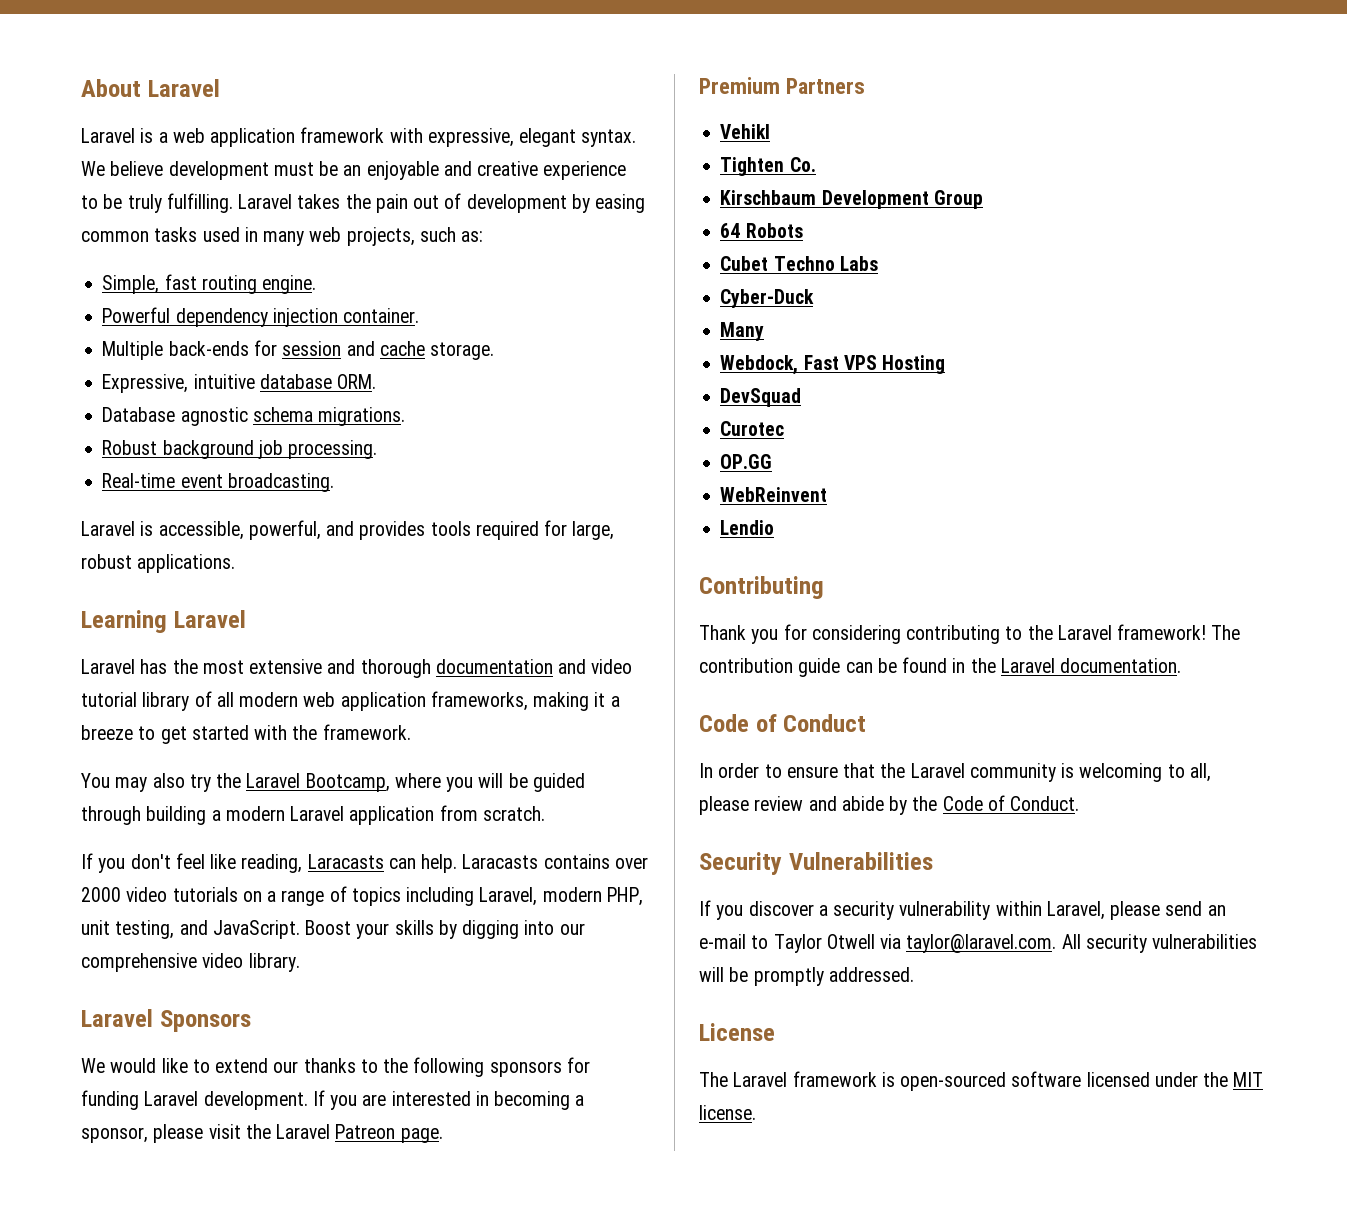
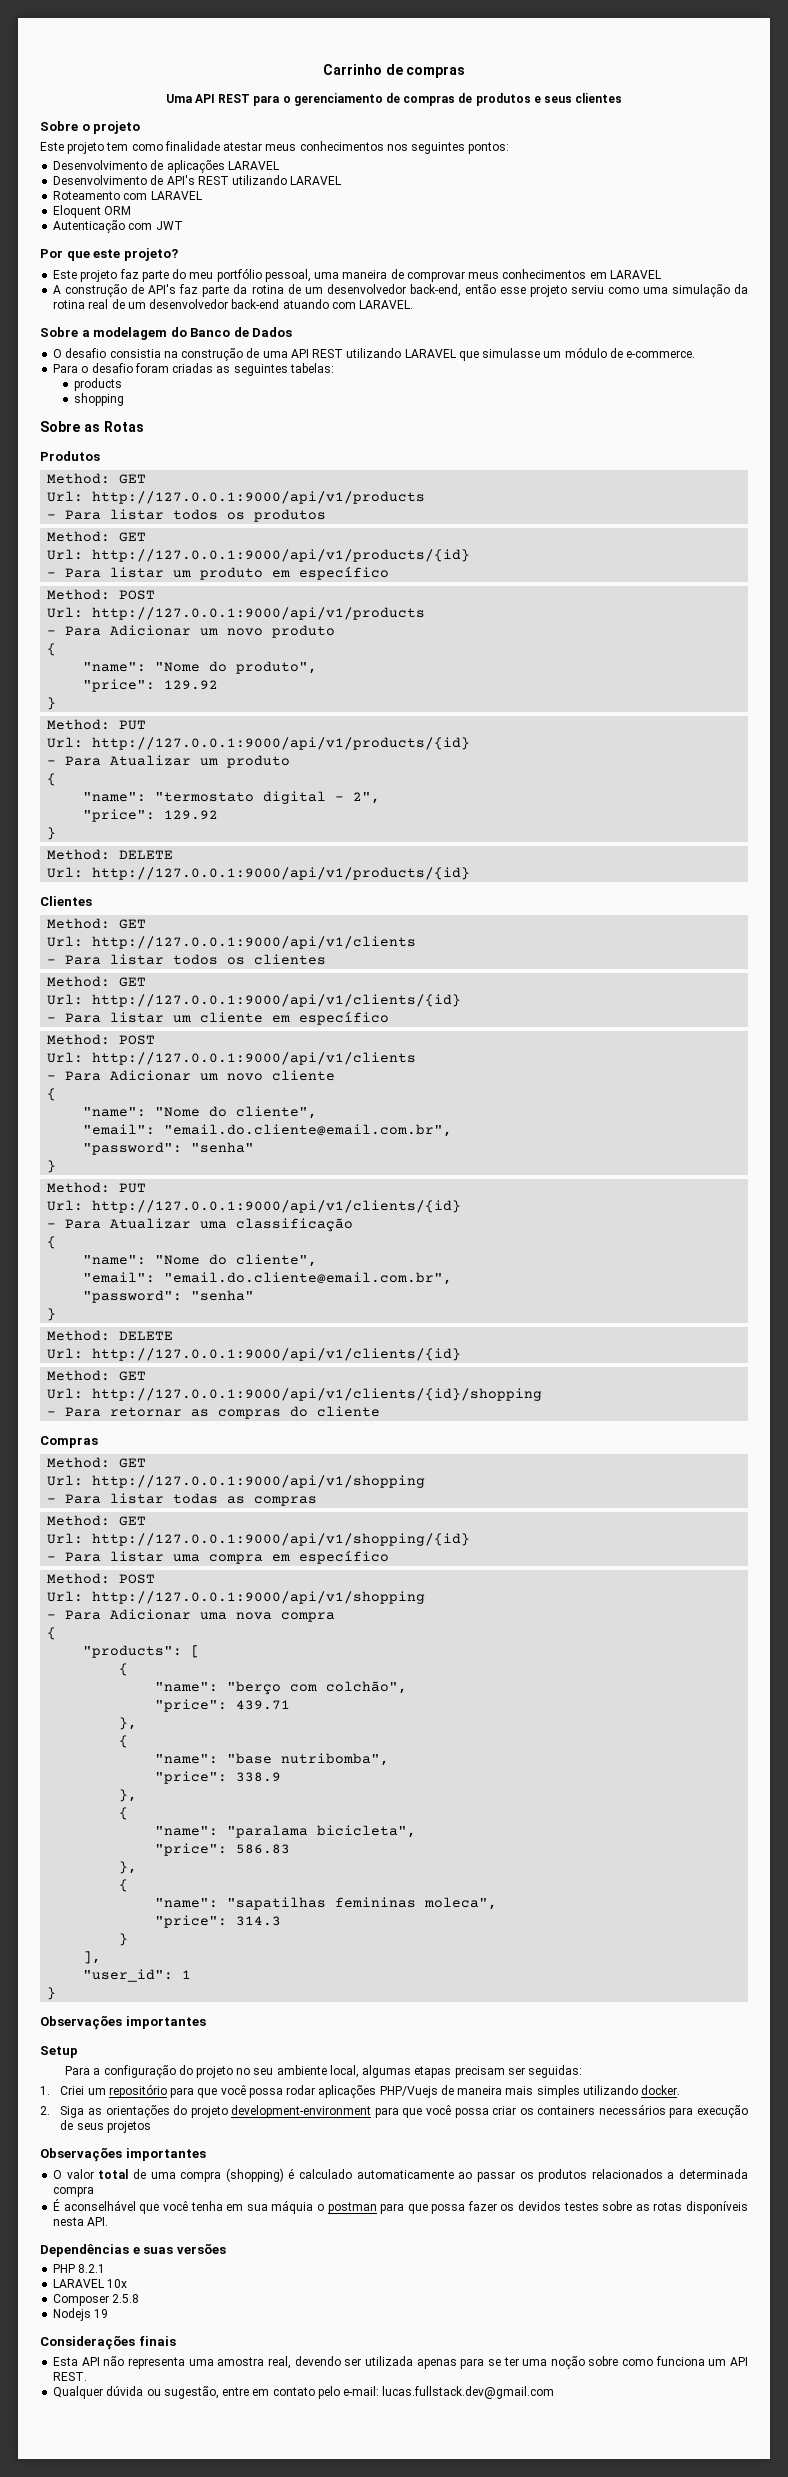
- About Laravel
- Laravel is a web application framework with expressive, elegant syntax. We believe development must be an enjoyable and creative experience to be truly fulfilling. Laravel takes the pain out of development by easing common tasks used in many web projects, such as:
- Simple, fast routing engine.
- Powerful dependency injection container.
- Multiple back-ends for session and cache storage.
- Expressive, intuitive database ORM.
- Database agnostic schema migrations.
- Robust background job processing.
- Real-time event broadcasting.
- Laravel is accessible, powerful, and provides tools required for large, robust applications.
- Learning Laravel
- Laravel has the most extensive and thorough documentation and video tutorial library of all modern web application frameworks, making it a breeze to get started with the framework.
- You may also try the Laravel Bootcamp, where you will be guided through building a modern Laravel application from scratch.
- If you don't feel like reading, Laracasts can help. Laracasts contains over 2000 video tutorials on a range of topics including Laravel, modern PHP, unit testing, and JavaScript. Boost your skills by digging into our comprehensive video library.
- Laravel Sponsors
- We would like to extend our thanks to the following sponsors for funding Laravel development. If you are interested in becoming a sponsor, please visit the Laravel Patreon page.
- Premium Partners
- Vehikl
- Tighten Co.
- Kirschbaum Development Group
- 64 Robots
- Cubet Techno Labs
- Cyber-Duck
- Many
- Webdock, Fast VPS Hosting
- DevSquad
- Curotec
- OP.GG
- WebReinvent
- Lendio
- Contributing
- Thank you for considering contributing to the Laravel framework! The contribution guide can be found in the Laravel documentation.
- Code of Conduct
- In order to ensure that the Laravel community is welcoming to all, please review and abide by the Code of Conduct.
- Security Vulnerabilities
- If you discover a security vulnerability within Laravel, please send an e-mail to Taylor Otwell via taylor@laravel.com. All security vulnerabilities will be promptly addressed.
- License
- The Laravel framework is open-sourced software licensed under the MIT license.
+ Carrinho de compras
+ Uma API REST para o gerenciamento de compras de produtos e seus clientes
+ Sobre o projeto
+ Este projeto tem como finalidade atestar meus conhecimentos nos seguintes pontos:
+ Desenvolvimento de aplicações LARAVEL
+ Desenvolvimento de API's REST utilizando LARAVEL
+ Roteamento com LARAVEL
+ Eloquent ORM
+ Autenticação com JWT
+ Por que este projeto?
+ Este projeto faz parte do meu portfólio pessoal, uma maneira de comprovar meus conhecimentos em LARAVEL
+ A construção de API's faz parte da rotina de um desenvolvedor back-end, então esse projeto serviu como uma simulação da rotina real de um desenvolvedor back-end atuando com LARAVEL.
+ Sobre a modelagem do Banco de Dados
+ O desafio consistia na construção de uma API REST utilizando LARAVEL que simulasse um módulo de e-commerce.
+ Para o desafio foram criadas as seguintes tabelas:
+ products
+ shopping
+ Sobre as Rotas
+ Produtos
+ Method: GET
+ Url: http://127.0.0.1:9000/api/v1/products
+ - Para listar todos os produtos
+ Method: GET
+ Url: http://127.0.0.1:9000/api/v1/products/{id}
+ - Para listar um produto em específico
+ Method: POST
+ Url: http://127.0.0.1:9000/api/v1/products
+ - Para Adicionar um novo produto
+ {
+ "name": "Nome do produto",
+ "price": 129.92
+ }
+ Method: PUT
+ Url: http://127.0.0.1:9000/api/v1/products/{id}
+ - Para Atualizar um produto
+ {
+ "name": "termostato digital - 2",
+ "price": 129.92
+ }
+ Method: DELETE
+ Url: http://127.0.0.1:9000/api/v1/products/{id}
+ Clientes
+ Method: GET
+ Url: http://127.0.0.1:9000/api/v1/clients
+ - Para listar todos os clientes
+ Method: GET
+ Url: http://127.0.0.1:9000/api/v1/clients/{id}
+ - Para listar um cliente em específico
+ Method: POST
+ Url: http://127.0.0.1:9000/api/v1/clients
+ - Para Adicionar um novo cliente
+ {
+ "name": "Nome do cliente",
+ "email": "email.do.cliente@email.com.br",
+ "password": "senha"
+ }
+ Method: PUT
+ Url: http://127.0.0.1:9000/api/v1/clients/{id}
+ - Para Atualizar uma classificação
+ {
+ "name": "Nome do cliente",
+ "email": "email.do.cliente@email.com.br",
+ "password": "senha"
+ }
+ Method: DELETE
+ Url: http://127.0.0.1:9000/api/v1/clients/{id}
+ Method: GET
+ Url: http://127.0.0.1:9000/api/v1/clients/{id}/shopping
+ - Para retornar as compras do cliente
+ Compras
+ Method: GET
+ Url: http://127.0.0.1:9000/api/v1/shopping
+ - Para listar todas as compras
+ Method: GET
+ Url: http://127.0.0.1:9000/api/v1/shopping/{id}
+ - Para listar uma compra em específico
+ Method: POST
+ Url: http://127.0.0.1:9000/api/v1/shopping
+ - Para Adicionar uma nova compra
+ {
+ "products": [
+ {
+ "name": "berço com colchão",
+ "price": 439.71
+ },
+ {
+ "name": "base nutribomba",
+ "price": 338.9
+ },
+ {
+ "name": "paralama bicicleta",
+ "price": 586.83
+ },
+ {
+ "name": "sapatilhas femininas moleca",
+ "price": 314.3
+ }
+ ],
+ "user_id": 1
+ }
+ Observações importantes
+ Setup
+ Para a configuração do projeto no seu ambiente local, algumas etapas precisam ser seguidas:
+ 1. Criei um repositório para que você possa rodar aplicações PHP/Vuejs de maneira mais simples utilizando docker.
+ 2. Siga as orientações do projeto development-environment para que você possa criar os containers necessários para execução de seus projetos
+ Observações importantes
+ O valor total de uma compra (shopping) é calculado automaticamente ao passar os produtos relacionados a determinada compra
+ É aconselhável que você tenha em sua máquia o postman para que possa fazer os devidos testes sobre as rotas disponíveis nesta API.
+ Dependências e suas versões
+ PHP 8.2.1
+ LARAVEL 10x
+ Composer 2.5.8
+ Nodejs 19
+ Considerações finais
+ Esta API não representa uma amostra real, devendo ser utilizada apenas para se ter uma noção sobre como funciona um API REST.
+ Qualquer dúvida ou sugestão, entre em contato pelo e-mail: lucas.fullstack.dev@gmail.com

